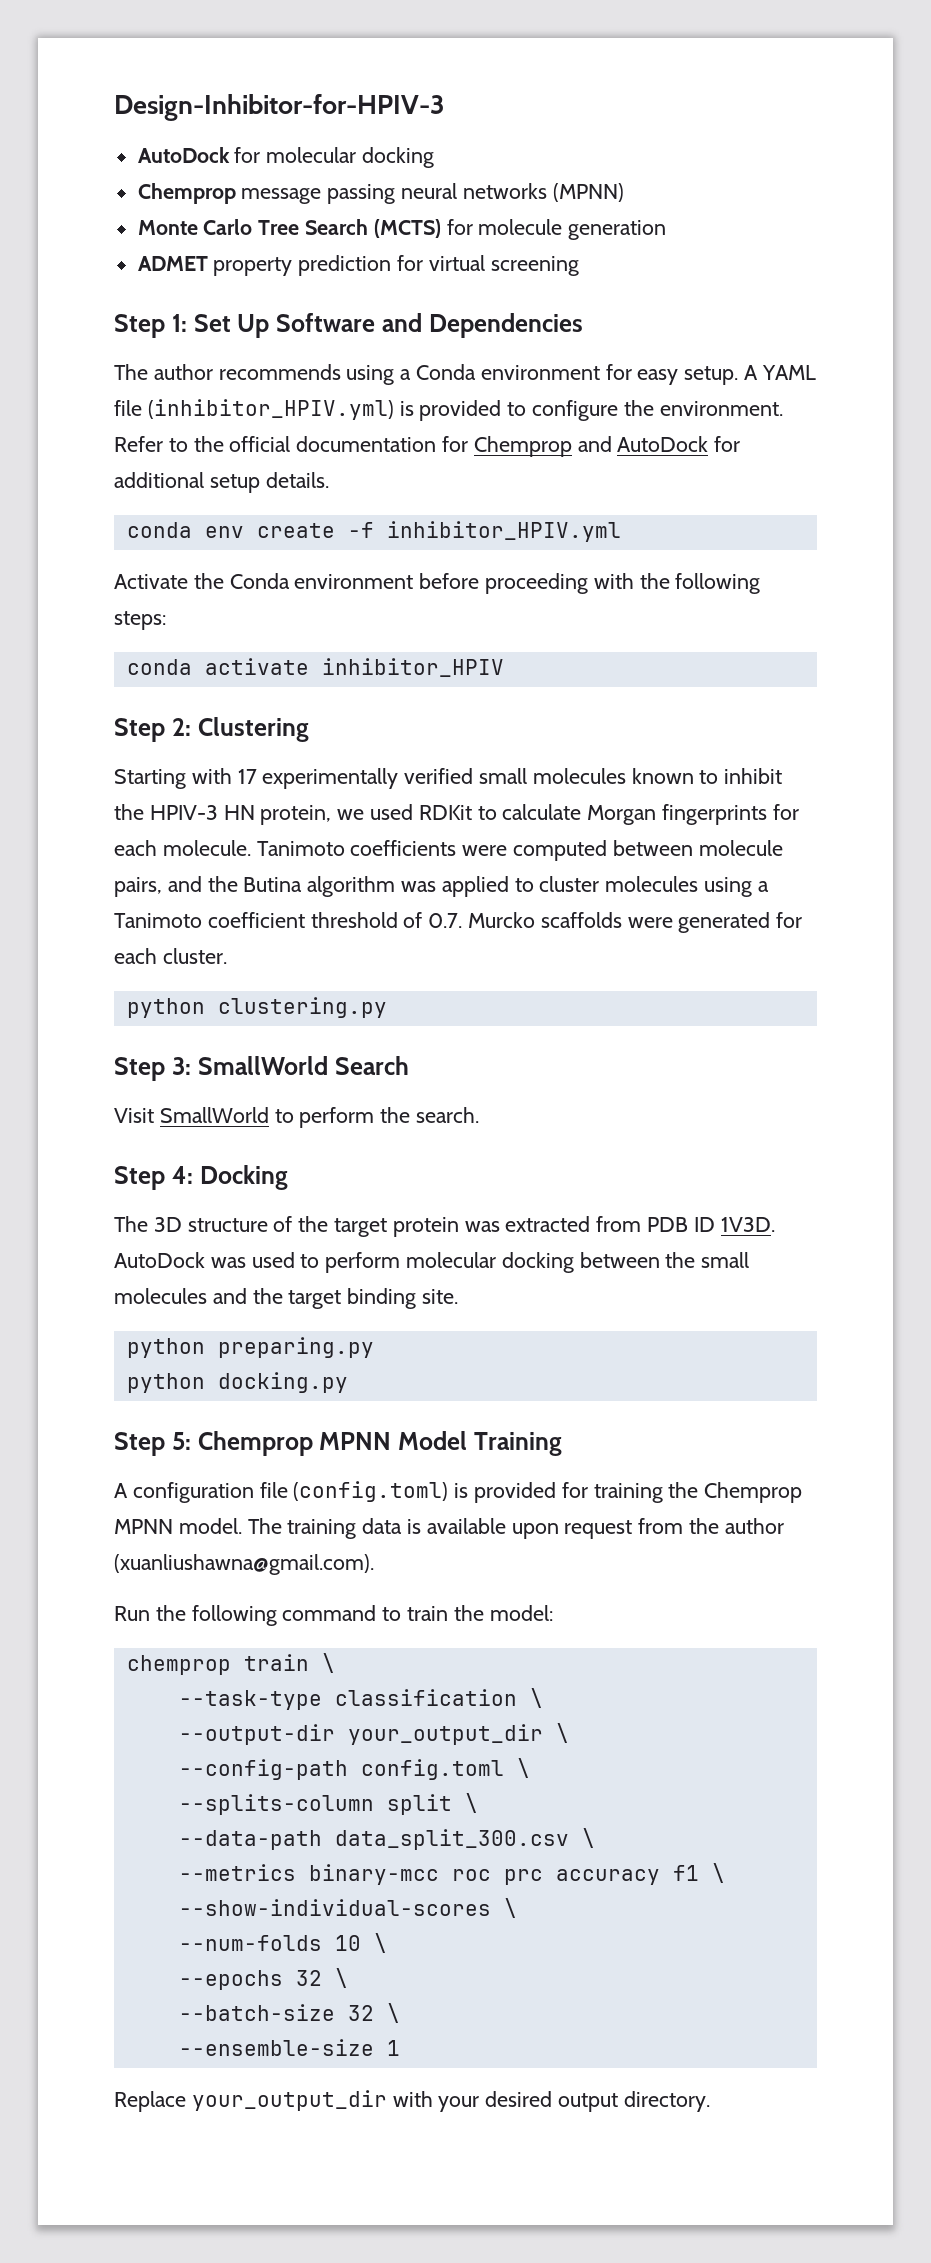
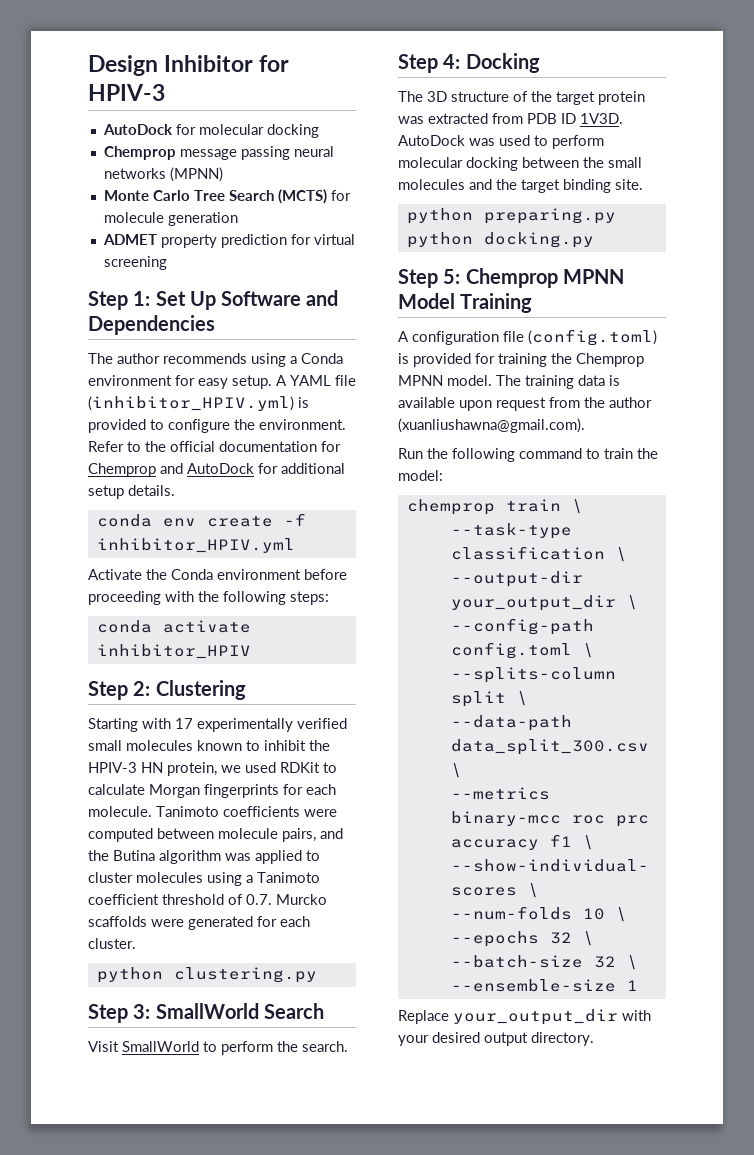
- Design-Inhibitor-for-HPIV-3
+ Design Inhibitor for HPIV-3

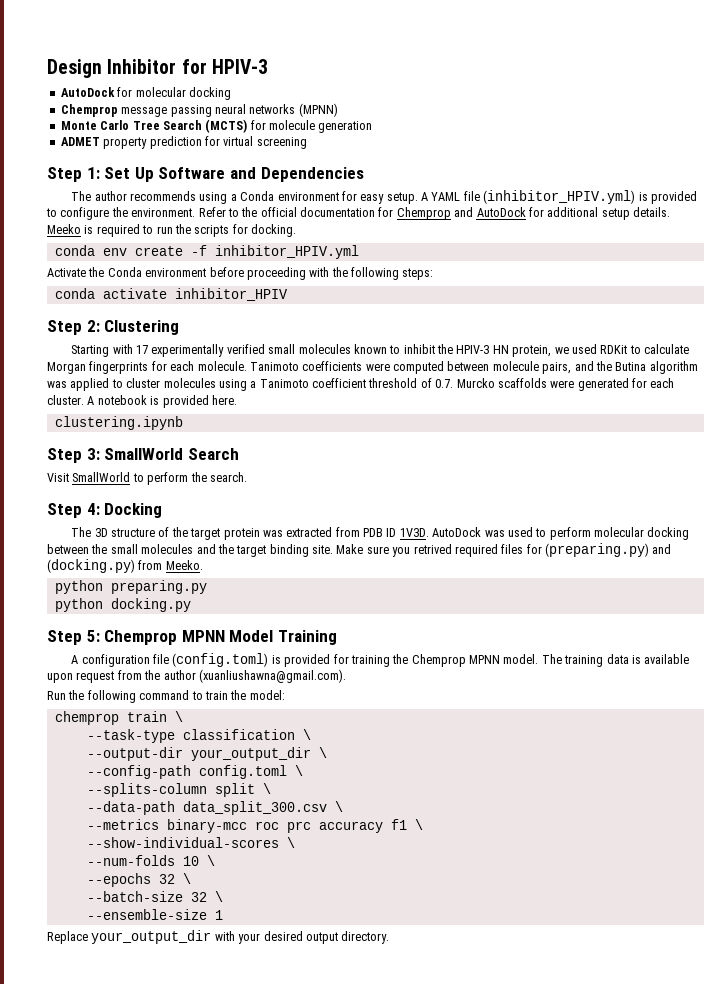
+ Meeko is required to run the scripts for docking.
- Tanimoto coefficients were computed between molecule pairs, and the Butina algorithm was applied to cluster molecules using a Tanimoto coefficient threshold of 0.7. Murcko scaffolds were generated for each cluster.
- python clustering.py
+ Tanimoto coefficients were computed between molecule pairs, and the Butina algorithm was applied to cluster molecules using a Tanimoto coefficient threshold of 0.7. Murcko scaffolds were generated for each cluster. A notebook is provided here.
+ clustering.ipynb
+ Make sure you retrived required files for (preparing.py) and (docking.py) from Meeko.

